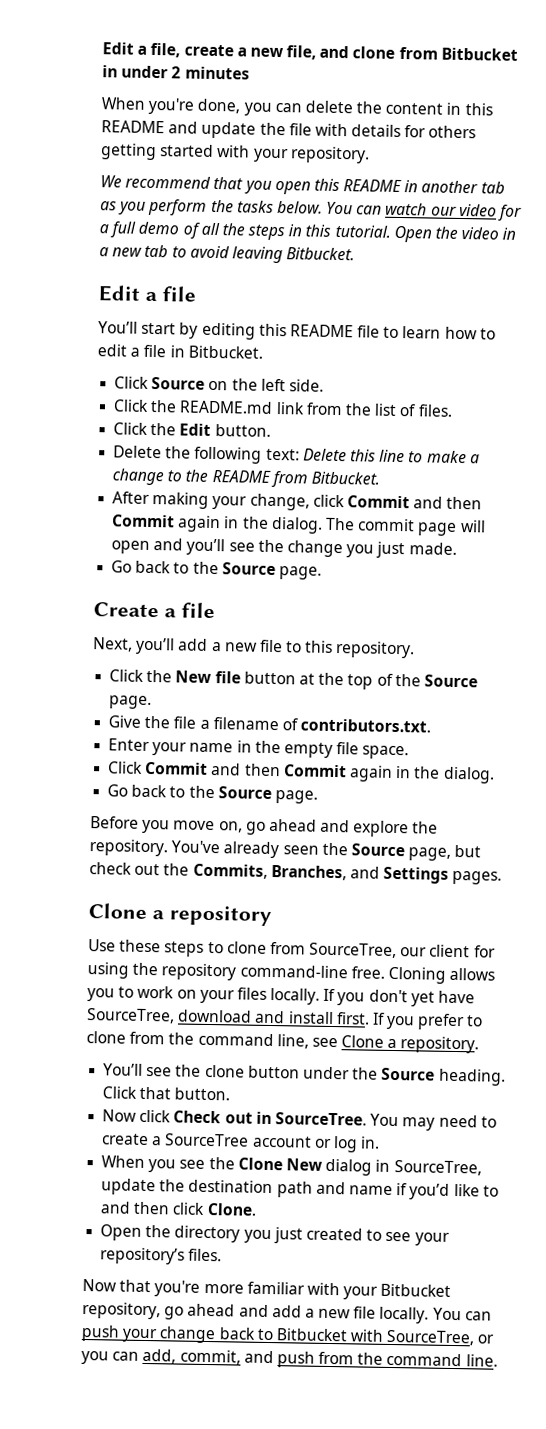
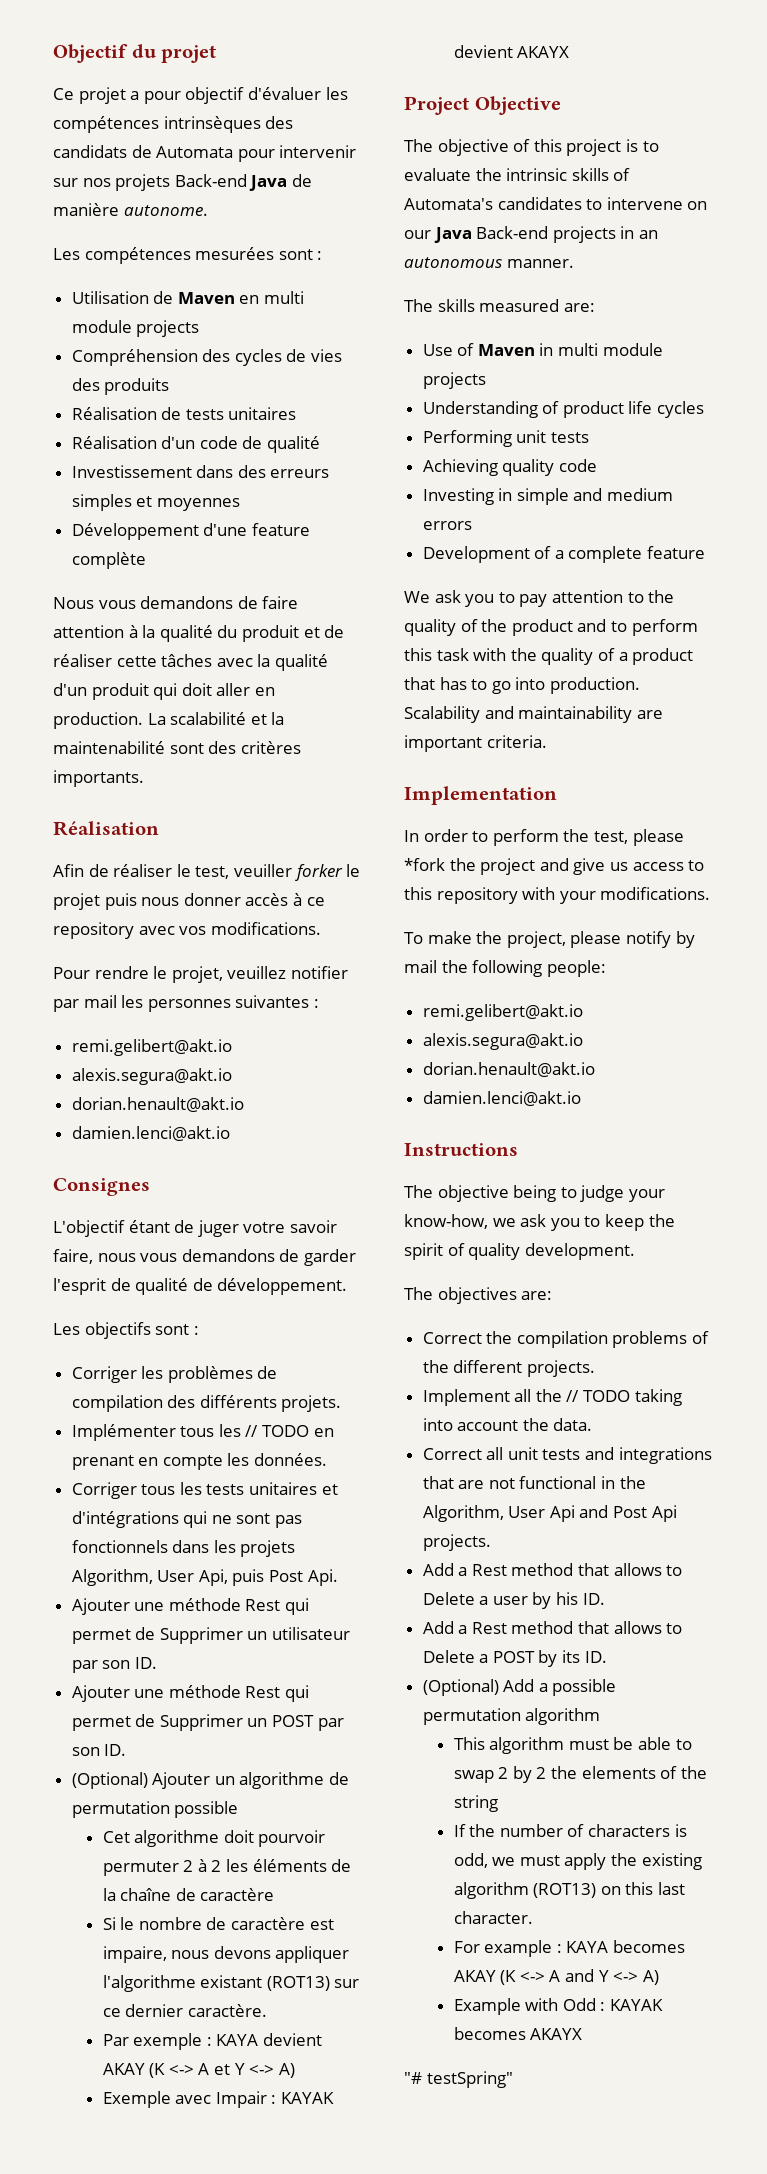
- Edit a file, create a new file, and clone from Bitbucket in under 2 minutes
- When you're done, you can delete the content in this README and update the file with details for others getting started with your repository.
- We recommend that you open this README in another tab as you perform the tasks below. You can watch our video for a full demo of all the steps in this tutorial. Open the video in a new tab to avoid leaving Bitbucket.
- Edit a file
- You’ll start by editing this README file to learn how to edit a file in Bitbucket.
- Click Source on the left side.
- Click the README.md link from the list of files.
- Click the Edit button.
- Delete the following text: Delete this line to make a change to the README from Bitbucket.
- After making your change, click Commit and then Commit again in the dialog. The commit page will open and you’ll see the change you just made.
- Go back to the Source page.
- Create a file
- Next, you’ll add a new file to this repository.
- Click the New file button at the top of the Source page.
- Give the file a filename of contributors.txt.
- Enter your name in the empty file space.
- Click Commit and then Commit again in the dialog.
- Go back to the Source page.
- Before you move on, go ahead and explore the repository. You've already seen the Source page, but check out the Commits, Branches, and Settings pages.
- Clone a repository
- Use these steps to clone from SourceTree, our client for using the repository command-line free. Cloning allows you to work on your files locally. If you don't yet have SourceTree, download and install first. If you prefer to clone from the command line, see Clone a repository.
- You’ll see the clone button under the Source heading. Click that button.
- Now click Check out in SourceTree. You may need to create a SourceTree account or log in.
- When you see the Clone New dialog in SourceTree, update the destination path and name if you’d like to and then click Clone.
- Open the directory you just created to see your repository’s files.
- Now that you're more familiar with your Bitbucket repository, go ahead and add a new file locally. You can push your change back to Bitbucket with SourceTree, or you can add, commit, and push from the command line.
+ Objectif du projet
+ Ce projet a pour objectif d'évaluer les compétences intrinsèques des candidats de Automata pour intervenir sur nos projets Back-end Java de manière autonome.
+ Les compétences mesurées sont :
+ Utilisation de Maven en multi module projects
+ Compréhension des cycles de vies des produits
+ Réalisation de tests unitaires
+ Réalisation d'un code de qualité
+ Investissement dans des erreurs simples et moyennes
+ Développement d'une feature complète
+ Nous vous demandons de faire attention à la qualité du produit et de réaliser cette tâches avec la qualité d'un produit qui doit aller en production. La scalabilité et la maintenabilité sont des critères importants.
+ Réalisation
+ Afin de réaliser le test, veuiller forker le projet puis nous donner accès à ce repository avec vos modifications.
+ Pour rendre le projet, veuillez notifier par mail les personnes suivantes :
+ remi.gelibert@akt.io
+ alexis.segura@akt.io
+ dorian.henault@akt.io
+ damien.lenci@akt.io
+ Consignes
+ L'objectif étant de juger votre savoir faire, nous vous demandons de garder l'esprit de qualité de développement.
+ Les objectifs sont :
+ Corriger les problèmes de compilation des différents projets.
+ Implémenter tous les // TODO en prenant en compte les données.
+ Corriger tous les tests unitaires et d'intégrations qui ne sont pas fonctionnels dans les projets Algorithm, User Api, puis Post Api.
+ Ajouter une méthode Rest qui permet de Supprimer un utilisateur par son ID.
+ Ajouter une méthode Rest qui permet de Supprimer un POST par son ID.
+ (Optional) Ajouter un algorithme de permutation possible
+ Cet algorithme doit pourvoir permuter 2 à 2 les éléments de la chaîne de caractère
+ Si le nombre de caractère est impaire, nous devons appliquer l'algorithme existant (ROT13) sur ce dernier caractère.
+ Par exemple : KAYA devient AKAY (K <-> A et Y <-> A)
+ Exemple avec Impair : KAYAK devient AKAYX
+ Project Objective
+ The objective of this project is to evaluate the intrinsic skills of Automata's candidates to intervene on our Java Back-end projects in an autonomous manner.
+ The skills measured are:
+ Use of Maven in multi module projects
+ Understanding of product life cycles
+ Performing unit tests
+ Achieving quality code
+ Investing in simple and medium errors
+ Development of a complete feature
+ We ask you to pay attention to the quality of the product and to perform this task with the quality of a product that has to go into production. Scalability and maintainability are important criteria.
+ Implementation
+ In order to perform the test, please *fork the project and give us access to this repository with your modifications.
+ To make the project, please notify by mail the following people:
+ remi.gelibert@akt.io
+ alexis.segura@akt.io
+ dorian.henault@akt.io
+ damien.lenci@akt.io
+ Instructions
+ The objective being to judge your know-how, we ask you to keep the spirit of quality development.
+ The objectives are:
+ Correct the compilation problems of the different projects.
+ Implement all the // TODO taking into account the data.
+ Correct all unit tests and integrations that are not functional in the Algorithm, User Api and Post Api projects.
+ Add a Rest method that allows to Delete a user by his ID.
+ Add a Rest method that allows to Delete a POST by its ID.
+ (Optional) Add a possible permutation algorithm
+ This algorithm must be able to swap 2 by 2 the elements of the string
+ If the number of characters is odd, we must apply the existing algorithm (ROT13) on this last character.
+ For example : KAYA becomes AKAY (K <-> A and Y <-> A)
+ Example with Odd : KAYAK becomes AKAYX
+ "# testSpring"

